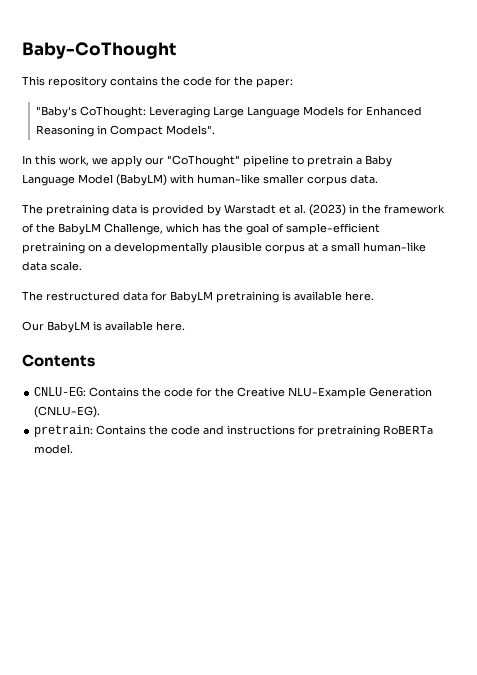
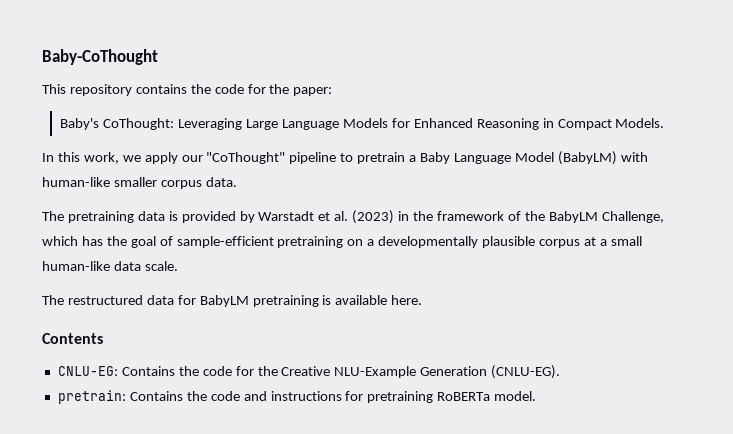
- "Baby's CoThought: Leveraging Large Language Models for Enhanced Reasoning in Compact Models".
+ Baby's CoThought: Leveraging Large Language Models for Enhanced Reasoning in Compact Models.
- Our BabyLM is available here.

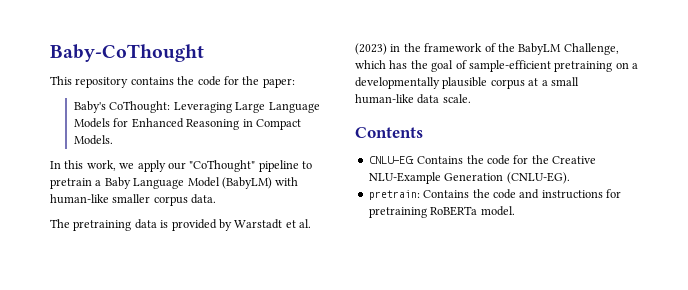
- The restructured data for BabyLM pretraining is available here.

